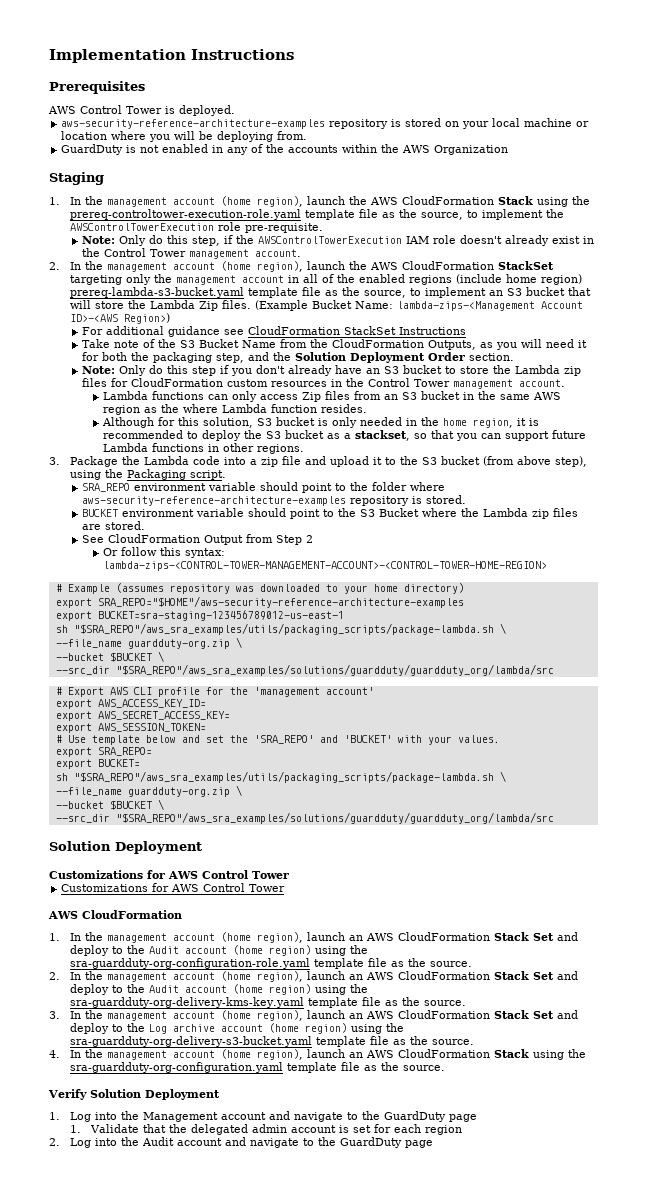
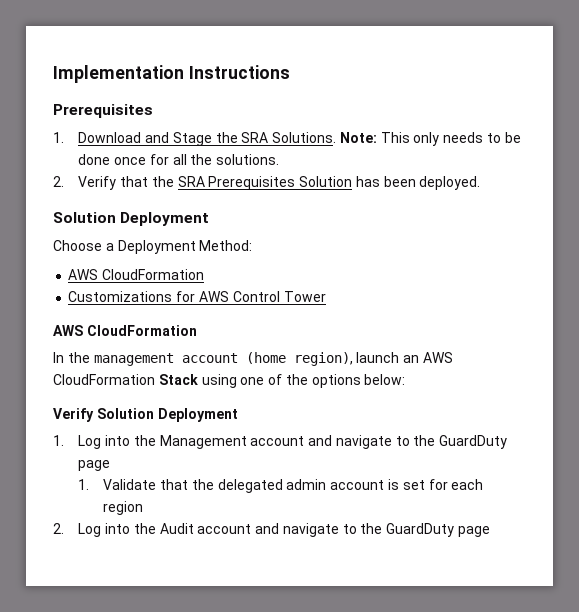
- AWS Control Tower is deployed.
- aws-security-reference-architecture-examples repository is stored on your local machine or location where you will be deploying from.
- GuardDuty is not enabled in any of the accounts within the AWS Organization
- Staging
- 1. In the management account (home region), launch the AWS CloudFormation Stack using the prereq-controltower-execution-role.yaml template file as the source, to implement the AWSControlTowerExecution role pre-requisite.
- Note: Only do this step, if the AWSControlTowerExecution IAM role doesn't already exist in the Control Tower management account.
- 2. In the management account (home region), launch the AWS CloudFormation StackSet targeting only the management account in all of the enabled regions (include home region) prereq-lambda-s3-bucket.yaml template file as the source, to implement an S3 bucket that will store the Lambda Zip files. (Example Bucket Name: lambda-zips-<Management Account ID>-<AWS Region>)
- For additional guidance see CloudFormation StackSet Instructions
- Take note of the S3 Bucket Name from the CloudFormation Outputs, as you will need it for both the packaging step, and the Solution Deployment Order section.
- Note: Only do this step if you don't already have an S3 bucket to store the Lambda zip files for CloudFormation custom resources in the Control Tower management account.
- Lambda functions can only access Zip files from an S3 bucket in the same AWS region as the where Lambda function resides.
- Although for this solution, S3 bucket is only needed in the home region, it is recommended to deploy the S3 bucket as a stackset, so that you can support future Lambda functions in other regions.
- 3. Package the Lambda code into a zip file and upload it to the S3 bucket (from above step), using the Packaging script.
- SRA_REPO environment variable should point to the folder where aws-security-reference-architecture-examples repository is stored.
- BUCKET environment variable should point to the S3 Bucket where the Lambda zip files are stored.
- See CloudFormation Output from Step 2
- Or follow this syntax: lambda-zips-<CONTROL-TOWER-MANAGEMENT-ACCOUNT>-<CONTROL-TOWER-HOME-REGION>
- # Example (assumes repository was downloaded to your home directory)
- export SRA_REPO="$HOME"/aws-security-reference-architecture-examples
- export BUCKET=sra-staging-123456789012-us-east-1
- sh "$SRA_REPO"/aws_sra_examples/utils/packaging_scripts/package-lambda.sh \
- --file_name guardduty-org.zip \
- --bucket $BUCKET \
- --src_dir "$SRA_REPO"/aws_sra_examples/solutions/guardduty/guardduty_org/lambda/src
- # Export AWS CLI profile for the 'management account'
- export AWS_ACCESS_KEY_ID=
- export AWS_SECRET_ACCESS_KEY=
- export AWS_SESSION_TOKEN=
- # Use template below and set the 'SRA_REPO' and 'BUCKET' with your values.
- export SRA_REPO=
- export BUCKET=
- sh "$SRA_REPO"/aws_sra_examples/utils/packaging_scripts/package-lambda.sh \
- --file_name guardduty-org.zip \
- --bucket $BUCKET \
- --src_dir "$SRA_REPO"/aws_sra_examples/solutions/guardduty/guardduty_org/lambda/src
+ 1. Download and Stage the SRA Solutions. Note: This only needs to be done once for all the solutions.
+ 2. Verify that the SRA Prerequisites Solution has been deployed.
  Solution Deployment
- Customizations for AWS Control Tower
+ Choose a Deployment Method:
+ AWS CloudFormation
- 1. In the management account (home region), launch an AWS CloudFormation Stack Set and deploy to the Audit account (home region) using the sra-guardduty-org-configuration-role.yaml template file as the source.
- 2. In the management account (home region), launch an AWS CloudFormation Stack Set and deploy to the Audit account (home region) using the sra-guardduty-org-delivery-kms-key.yaml template file as the source.
- 3. In the management account (home region), launch an AWS CloudFormation Stack Set and deploy to the Log archive account (home region) using the sra-guardduty-org-delivery-s3-bucket.yaml template file as the source.
- 4. In the management account (home region), launch an AWS CloudFormation Stack using the sra-guardduty-org-configuration.yaml template file as the source.
+ In the management account (home region), launch an AWS CloudFormation Stack using one of the options below:

